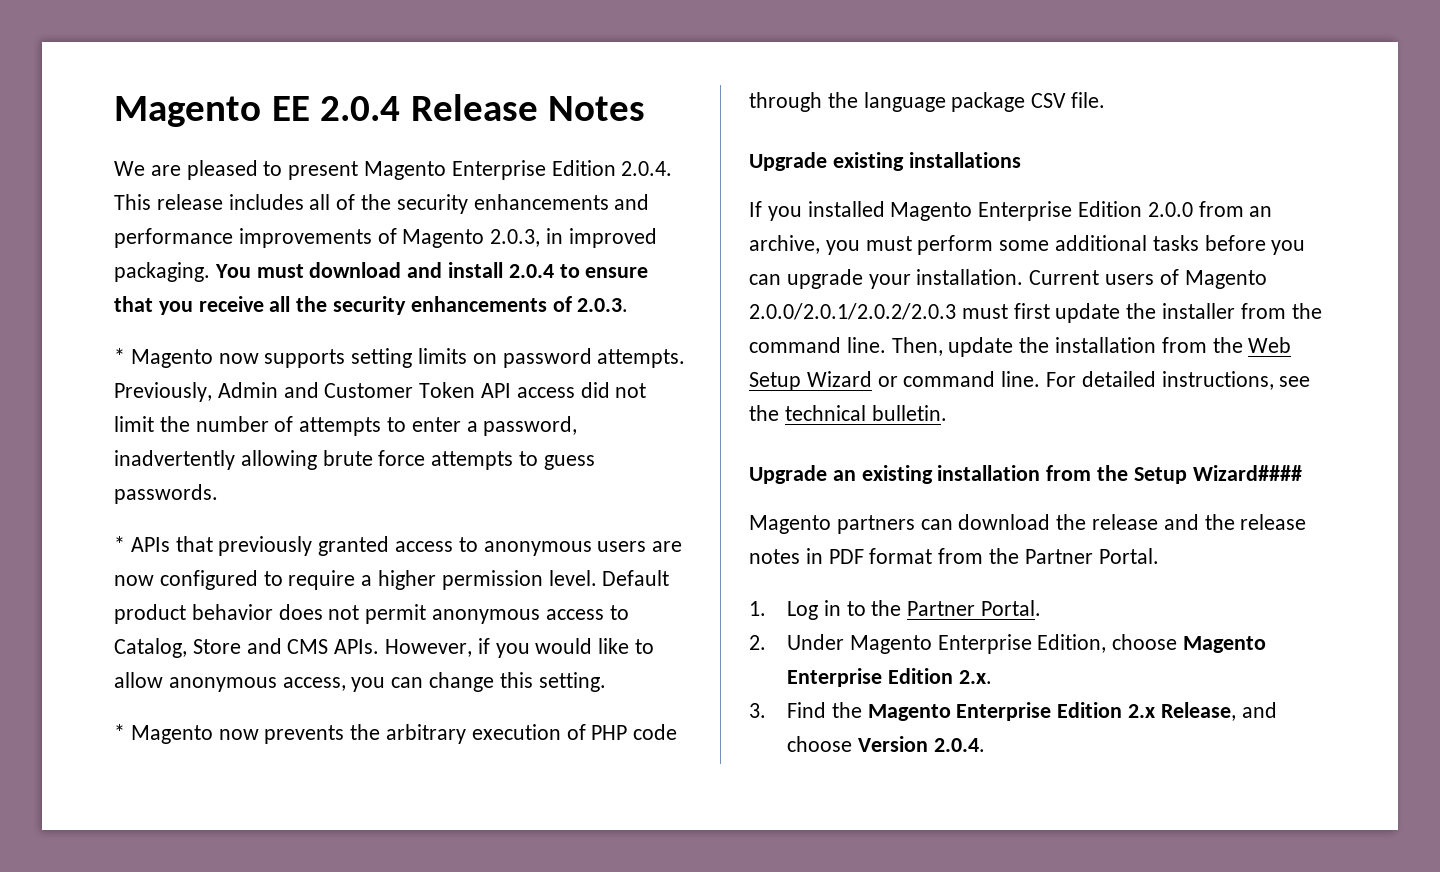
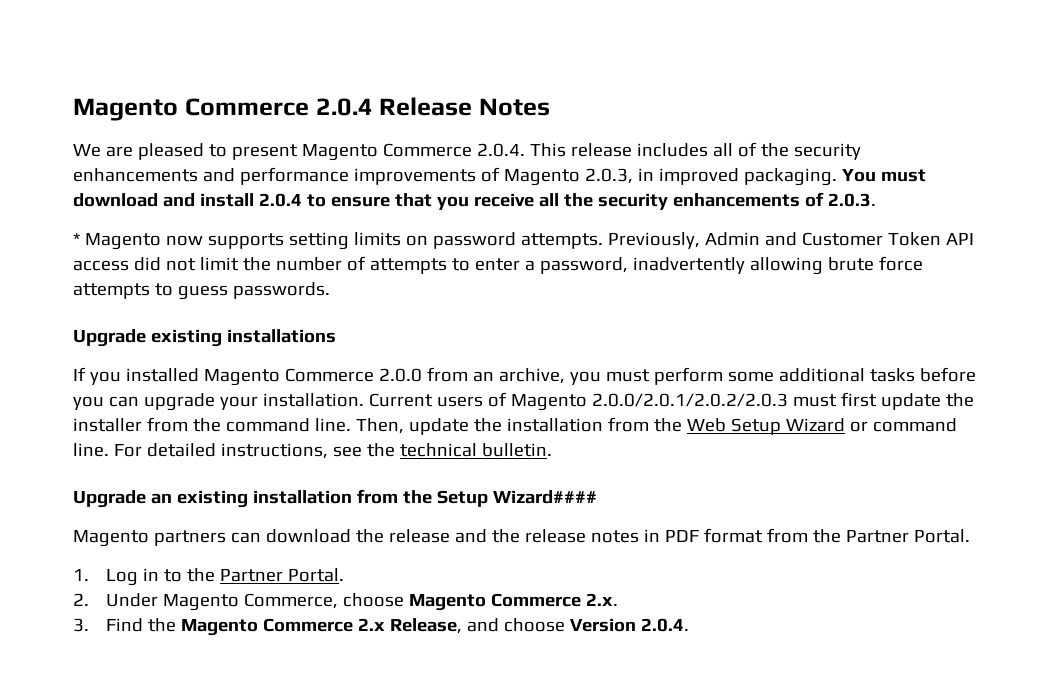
- Magento EE 2.0.4 Release Notes
+ Magento Commerce 2.0.4 Release Notes
- We are pleased to present Magento Enterprise Edition 2.0.4. This release includes all of the security enhancements and performance improvements of Magento 2.0.3, in improved packaging.
+ We are pleased to present Magento Commerce 2.0.4. This release includes all of the security enhancements and performance improvements of Magento 2.0.3, in improved packaging.
- * APIs that previously granted access to anonymous users are now configured to require a higher permission level. Default product behavior does not permit anonymous access to Catalog, Store and CMS APIs. However, if you would like to allow anonymous access, you can change this setting.
- * Magento now prevents the arbitrary execution of PHP code through the language package CSV file.
- If you installed Magento Enterprise Edition 2.0.0 from an archive, you must perform some additional tasks before you can upgrade your installation.
+ If you installed Magento Commerce 2.0.0 from an archive, you must perform some additional tasks before you can upgrade your installation.
- 2. Under Magento Enterprise Edition, choose Magento Enterprise Edition 2.x.
+ 2. Under Magento Commerce, choose Magento Commerce 2.x.
- 3. Find the Magento Enterprise Edition 2.x Release, and choose Version 2.0.4.
+ 3. Find the Magento Commerce 2.x Release, and choose Version 2.0.4.

